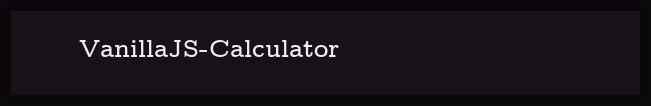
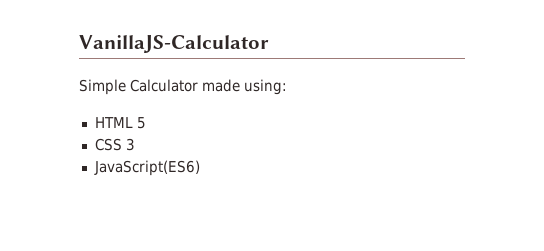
+ Simple Calculator made using:
+ HTML 5
+ CSS 3
+ JavaScript(ES6)

